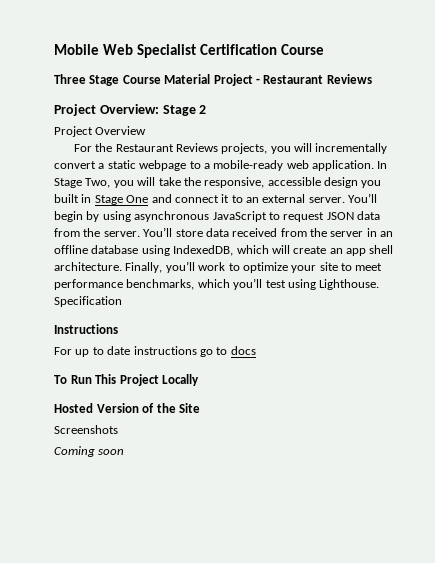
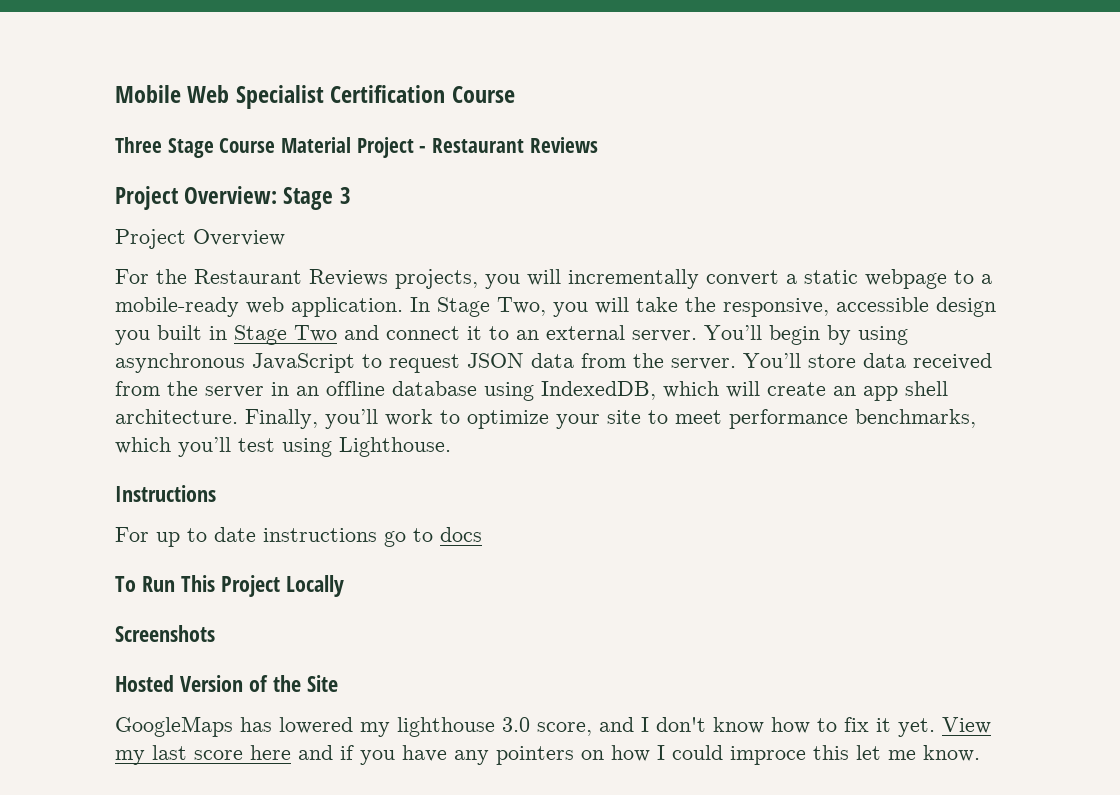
- Project Overview: Stage 2
+ Project Overview: Stage 3
- In Stage Two, you will take the responsive, accessible design you built in Stage One and connect it to an external server.
+ In Stage Two, you will take the responsive, accessible design you built in Stage Two and connect it to an external server.
- Specification
+ Screenshots
- Screenshots
- Coming soon
+ GoogleMaps has lowered my lighthouse 3.0 score, and I don't know how to fix it yet. View my last score here and if you have any pointers on how I could improce this let me know.

